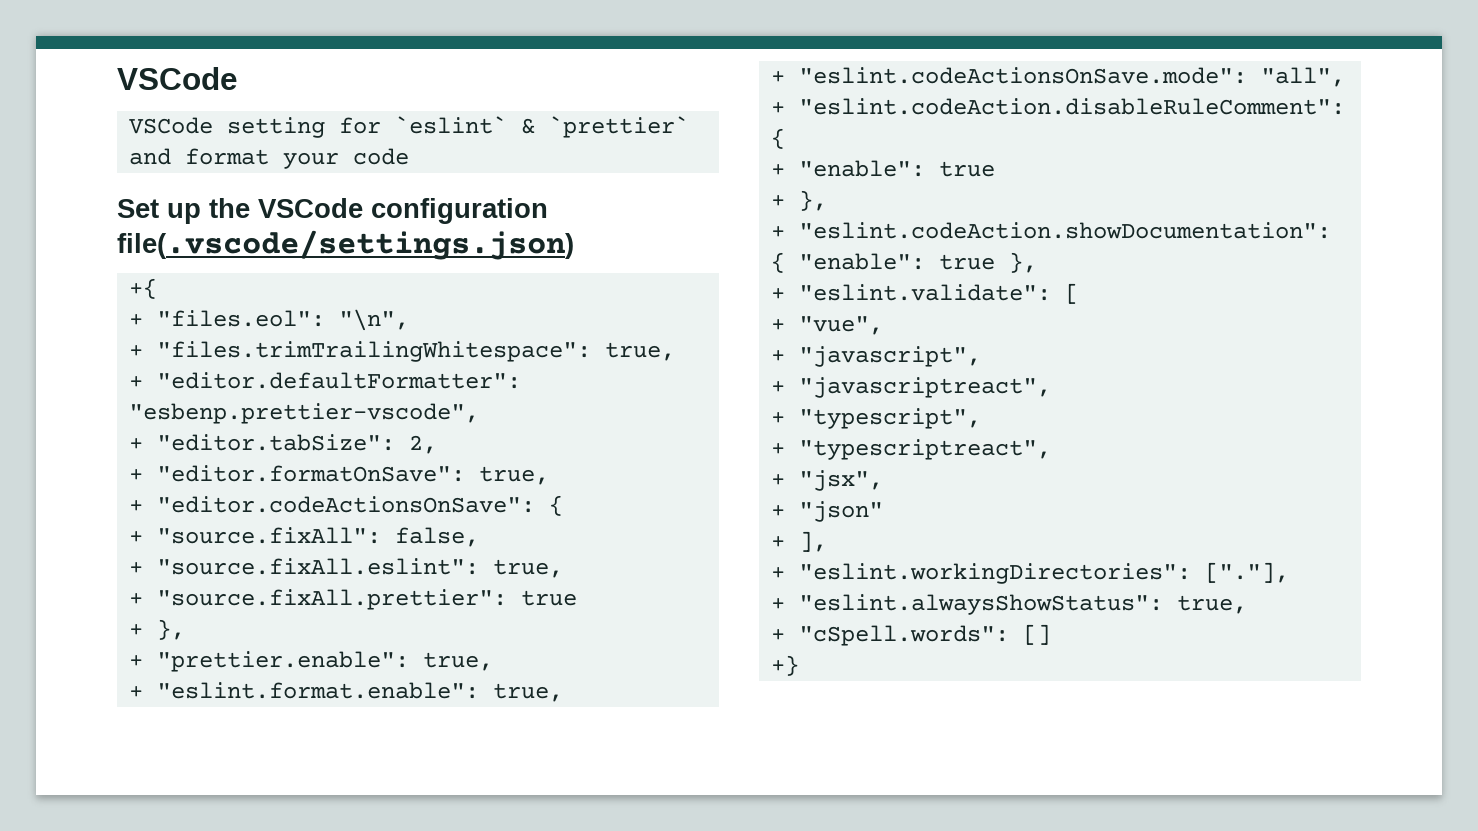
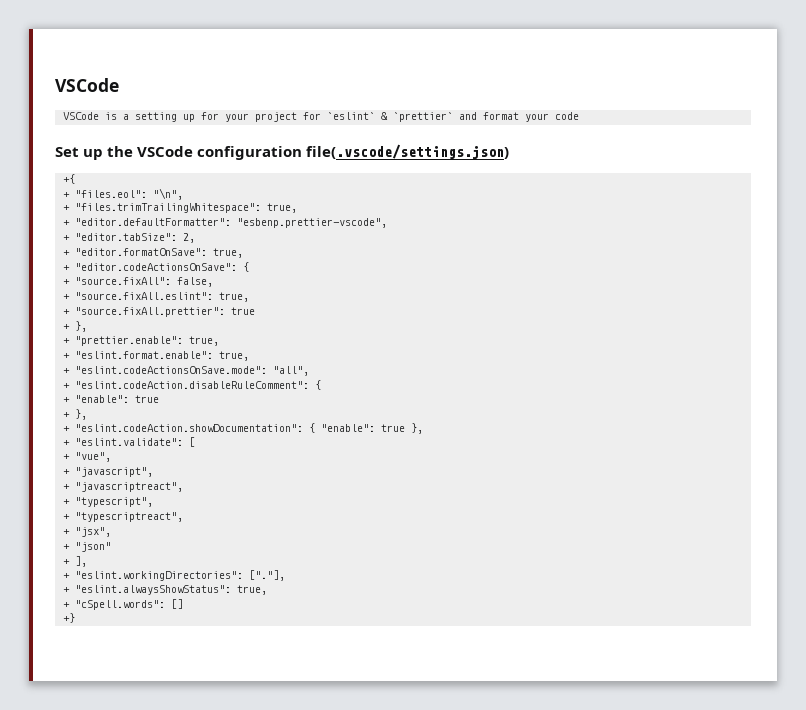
- VSCode setting for `eslint` & `prettier` and format your code
+ VSCode is a setting up for your project for `eslint` & `prettier` and format your code

